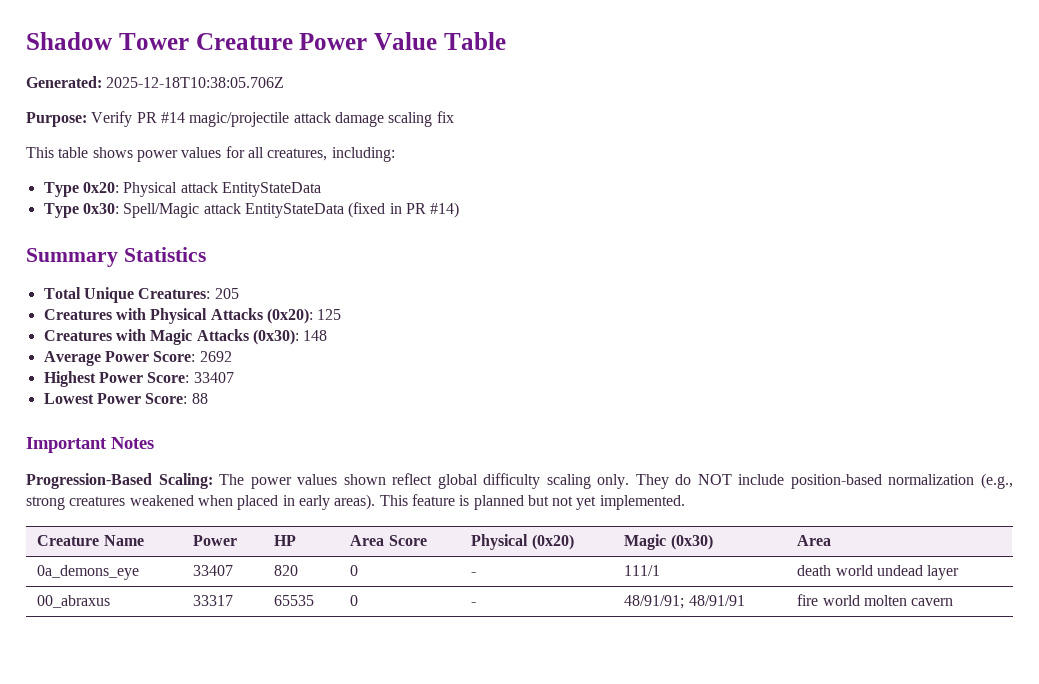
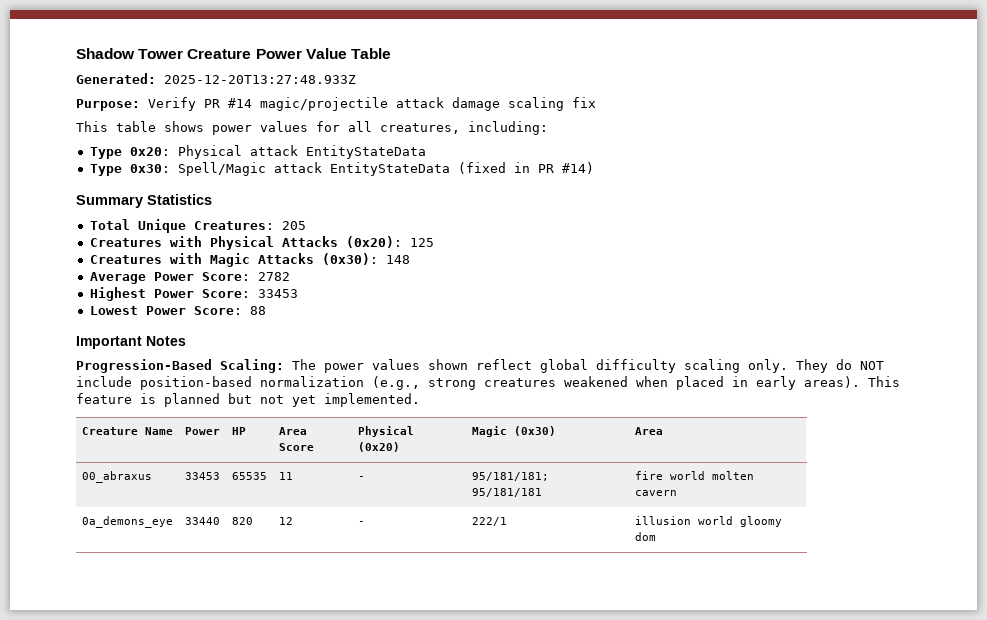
- Generated: 2025-12-18T10:38:05.706Z
+ Generated: 2025-12-20T13:27:48.933Z
- Average Power Score: 2692
+ Average Power Score: 2782
- Highest Power Score: 33407
+ Highest Power Score: 33453
- 0a_demons_eye | 33407 | 820 | 0 | - | 111/1 | death world undead layer
- 00_abraxus | 33317 | 65535 | 0 | - | 48/91/91; 48/91/91 | fire world molten cavern
+ 00_abraxus | 33453 | 65535 | 11 | - | 95/181/181; 95/181/181 | fire world molten cavern
+ 0a_demons_eye | 33440 | 820 | 12 | - | 222/1 | illusion world gloomy dom

